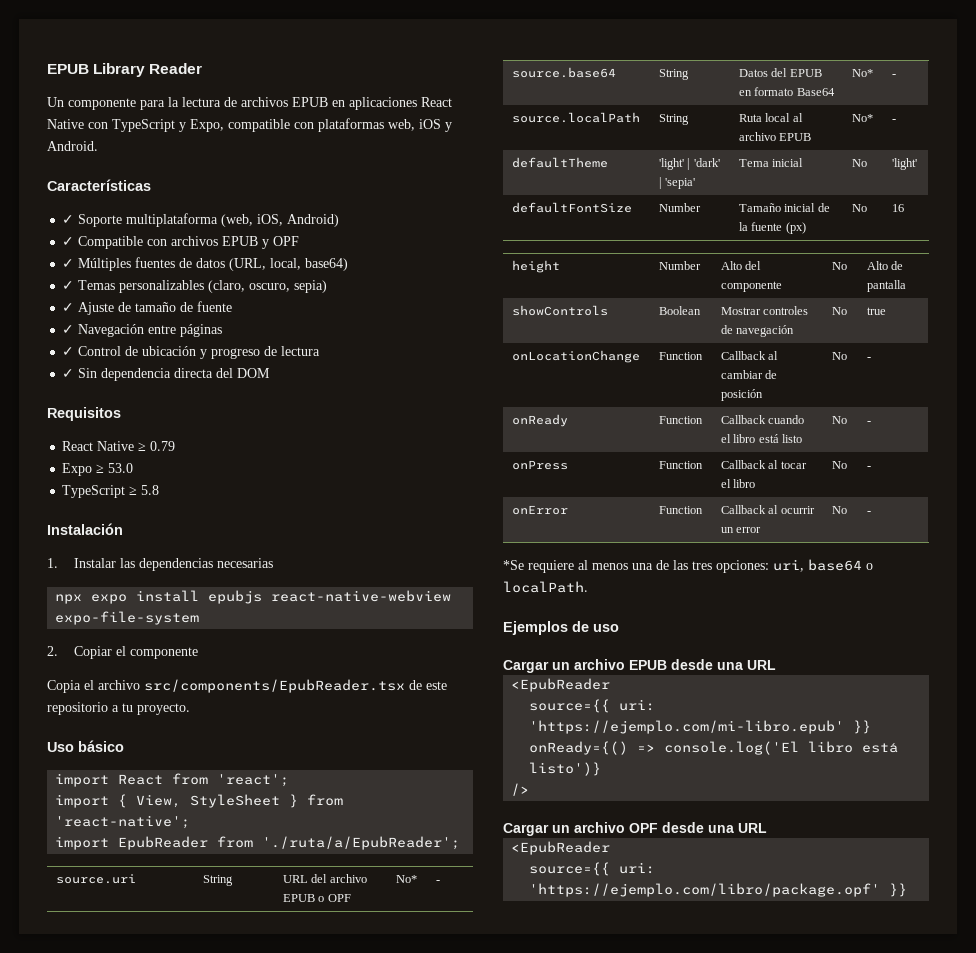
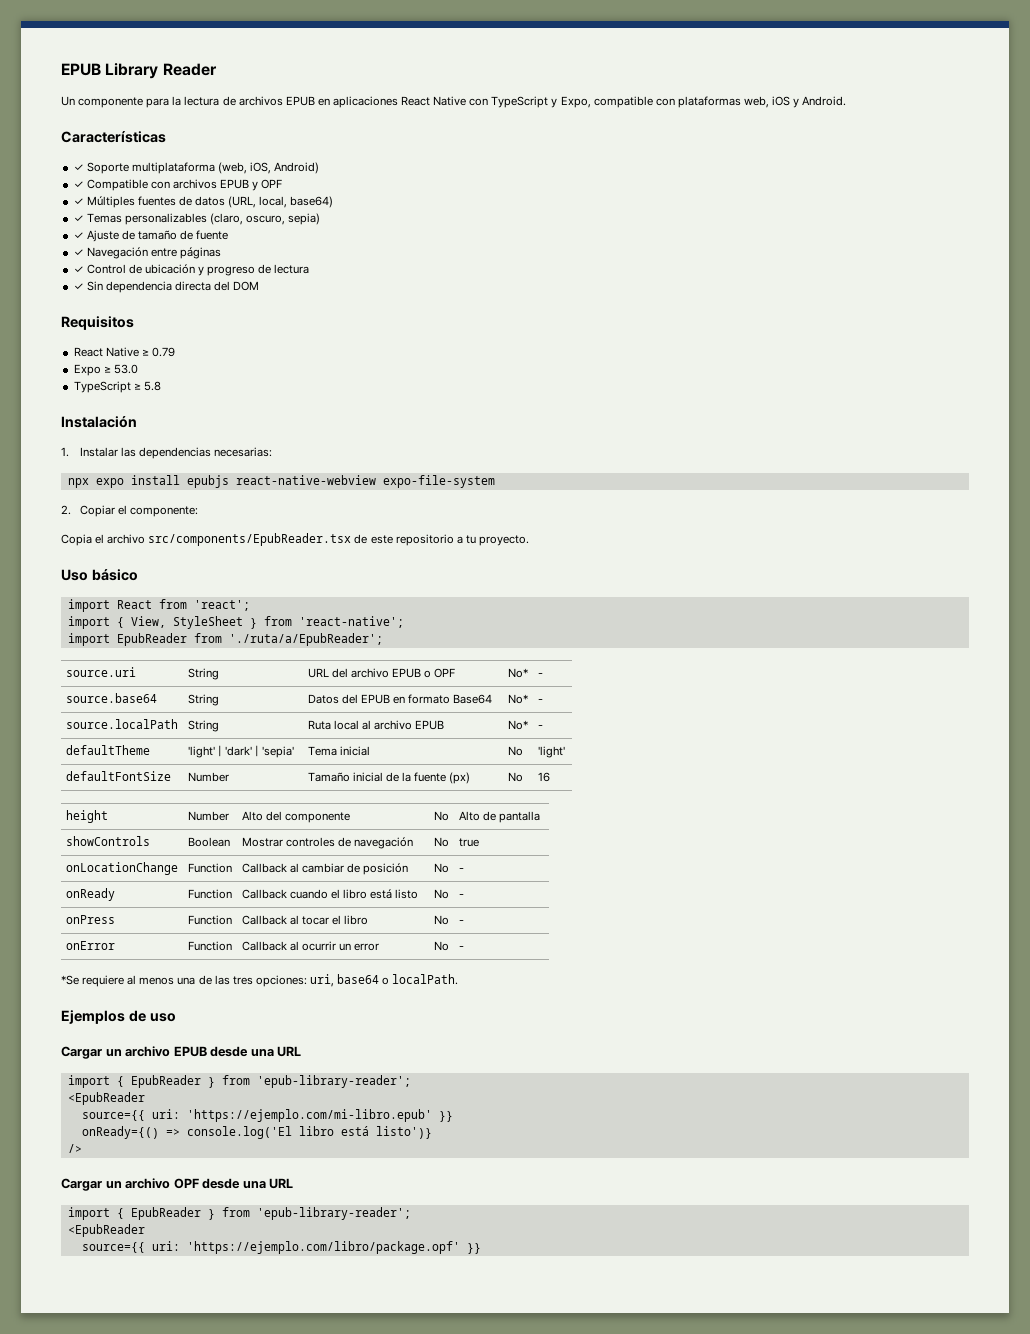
- 1. Instalar las dependencias necesarias
+ 1. Instalar las dependencias necesarias:
- 2. Copiar el componente
+ 2. Copiar el componente:
  Cargar un archivo EPUB desde una URL
+ import { EpubReader } from 'epub-library-reader';
  Cargar un archivo OPF desde una URL
+ import { EpubReader } from 'epub-library-reader';

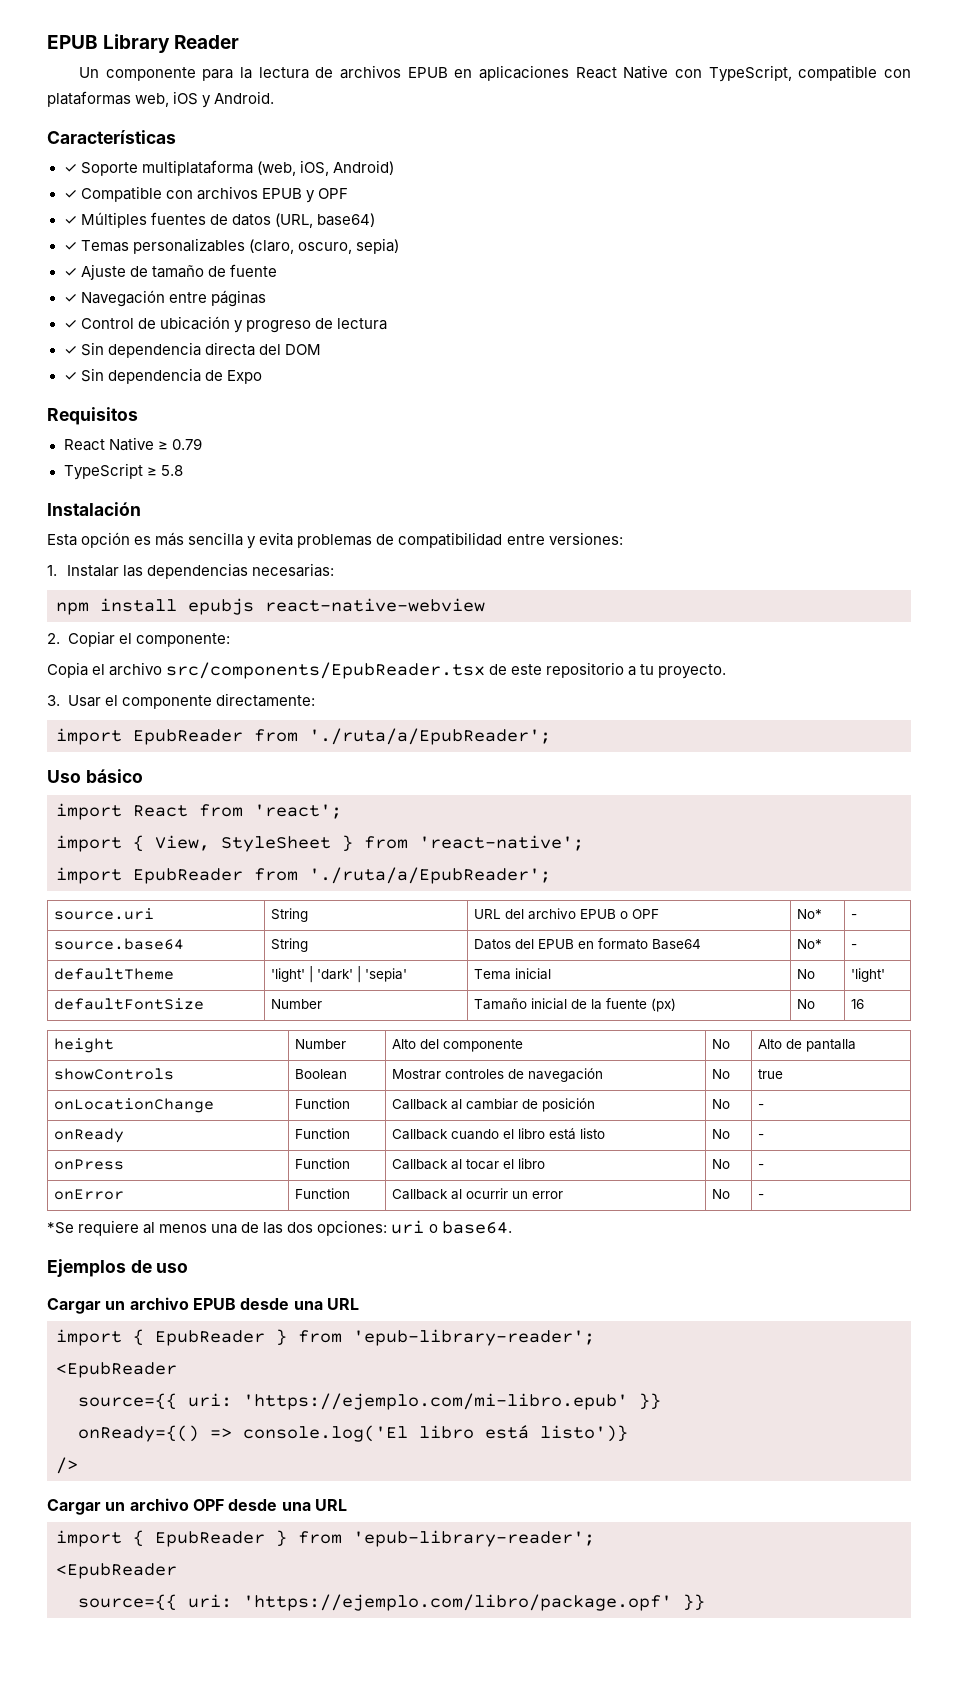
- Un componente para la lectura de archivos EPUB en aplicaciones React Native con TypeScript y Expo, compatible con plataformas web, iOS y Android.
+ Un componente para la lectura de archivos EPUB en aplicaciones React Native con TypeScript, compatible con plataformas web, iOS y Android.
- ✓ Múltiples fuentes de datos (URL, local, base64)
+ ✓ Múltiples fuentes de datos (URL, base64)
+ ✓ Sin dependencia de Expo
- Expo ≥ 53.0
+ Esta opción es más sencilla y evita problemas de compatibilidad entre versiones:
- npx expo install epubjs react-native-webview expo-file-system
+ npm install epubjs react-native-webview
+ 3. Usar el componente directamente:
+ import EpubReader from './ruta/a/EpubReader';
- source.localPath | String | Ruta local al archivo EPUB | No* | -
- *Se requiere al menos una de las tres opciones: uri, base64 o localPath.
+ *Se requiere al menos una de las dos opciones: uri o base64.

